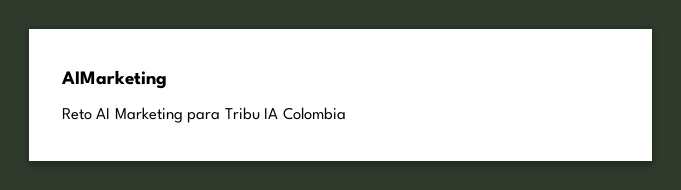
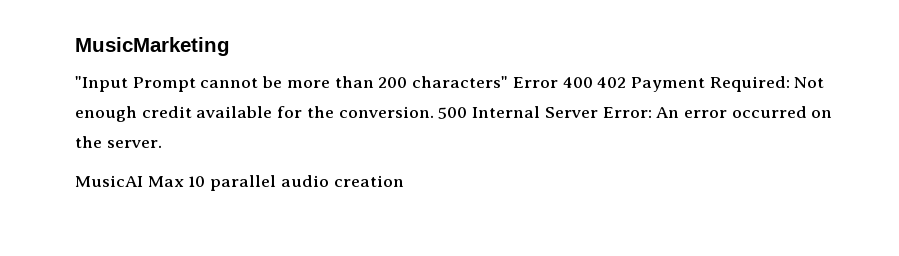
- AIMarketing
- Reto AI Marketing para Tribu IA Colombia
+ MusicMarketing
+ "Input Prompt cannot be more than 200 characters" Error 400 402 Payment Required: Not enough credit available for the conversion. 500 Internal Server Error: An error occurred on the server.
+ MusicAI Max 10 parallel audio creation

